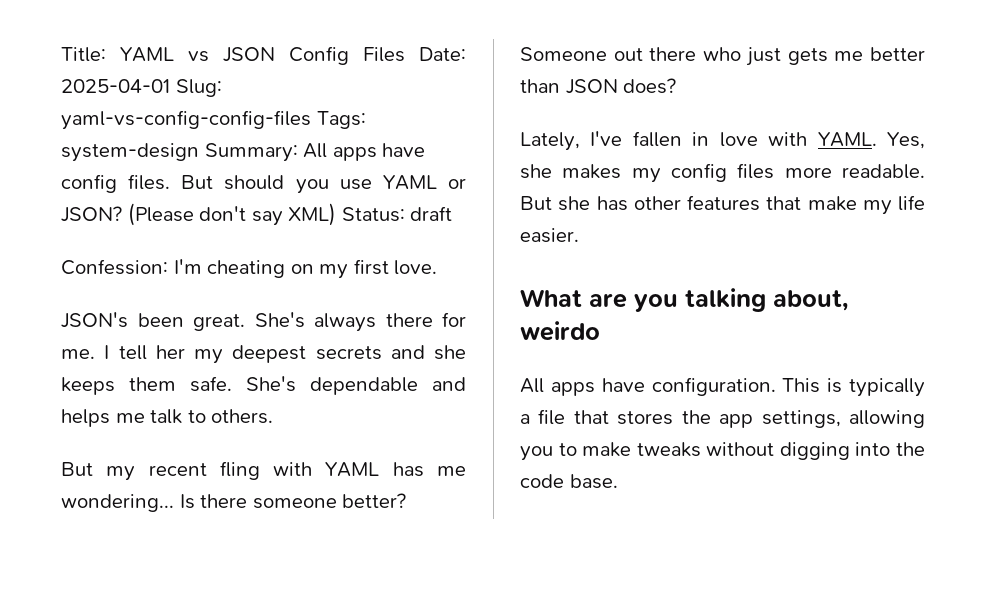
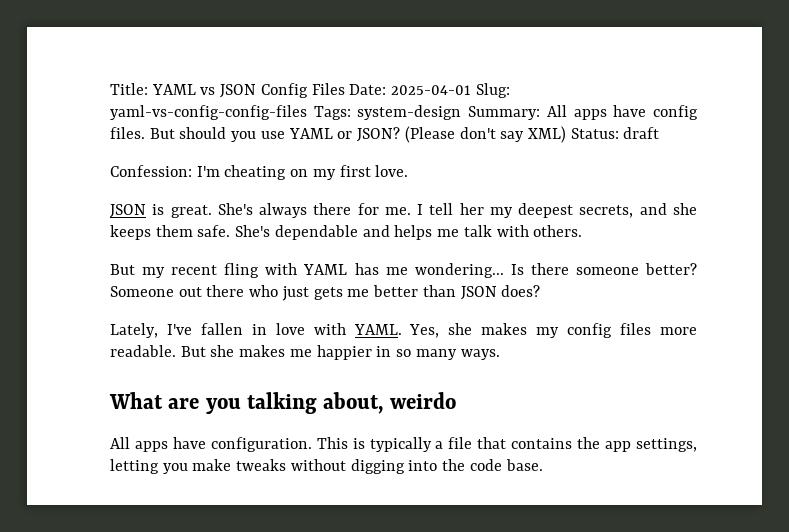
- JSON's been great.
+ JSON is great.
- I tell her my deepest secrets and she keeps them safe.
+ I tell her my deepest secrets, and she keeps them safe.
- She's dependable and helps me talk to others.
+ She's dependable and helps me talk with others.
- But she has other features that make my life easier.
+ But she makes me happier in so many ways.
- This is typically a file that stores the app settings, allowing you to make tweaks without digging into the code base.
+ This is typically a file that contains the app settings, letting you make tweaks without digging into the code base.

